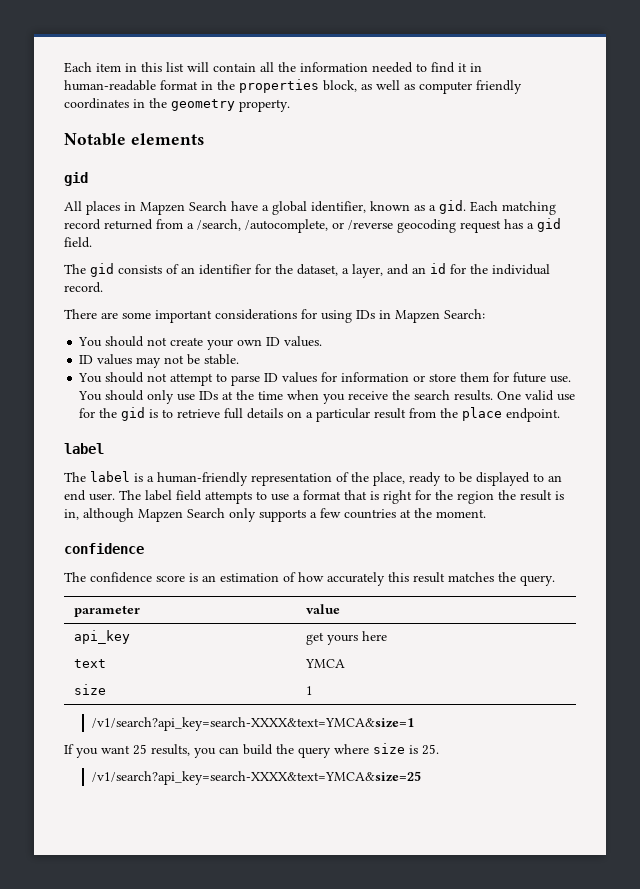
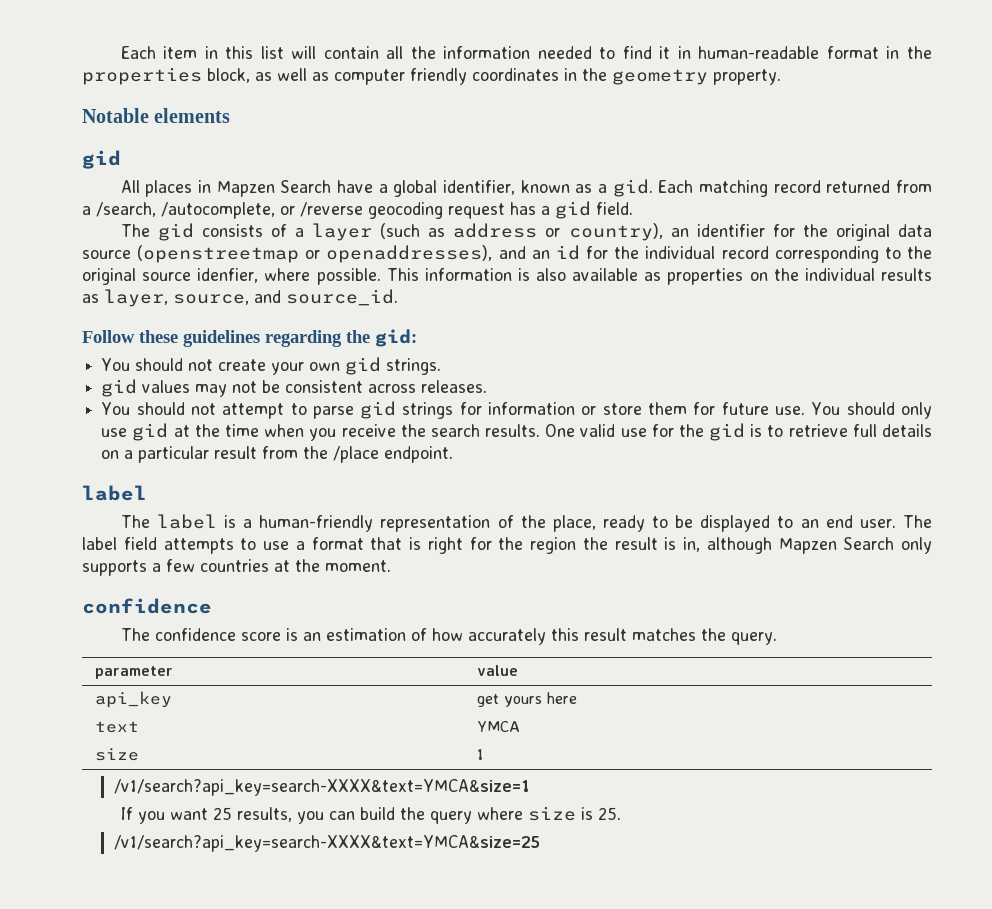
- The gid consists of an identifier for the dataset, a layer, and an id for the individual record.
- There are some important considerations for using IDs in Mapzen Search:
+ The gid consists of a layer (such as address or country), an identifier for the original data source (openstreetmap or openaddresses), and an id for the individual record corresponding to the original source idenfier, where possible. This information is also available as properties on the individual results as layer, source, and source_id.
+ Follow these guidelines regarding the gid:
- You should not create your own ID values.
- ID values may not be stable.
+ You should not create your own gid strings.
+ gid values may not be consistent across releases.
- You should not attempt to parse ID values for information or store them for future use.
+ You should not attempt to parse gid strings for information or store them for future use.
- You should only use IDs at the time when you receive the search results.
+ You should only use gid at the time when you receive the search results.
- One valid use for the gid is to retrieve full details on a particular result from the place endpoint.
+ One valid use for the gid is to retrieve full details on a particular result from the /place endpoint.

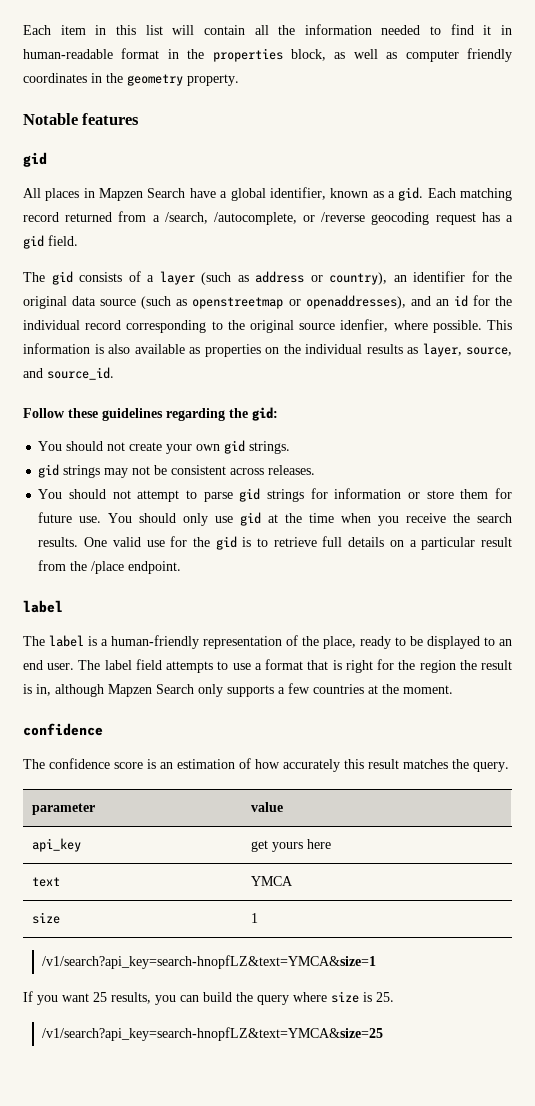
- Notable elements
+ Notable features
- The gid consists of a layer (such as address or country), an identifier for the original data source (openstreetmap or openaddresses), and an id for the individual record corresponding to the original source idenfier, where possible.
+ The gid consists of a layer (such as address or country), an identifier for the original data source (such as openstreetmap or openaddresses), and an id for the individual record corresponding to the original source idenfier, where possible.
- gid values may not be consistent across releases.
+ gid strings may not be consistent across releases.
- /v1/search?api_key=search-XXXX&text=YMCA&size=1
+ /v1/search?api_key=search-hnopfLZ&text=YMCA&size=1
- /v1/search?api_key=search-XXXX&text=YMCA&size=25
+ /v1/search?api_key=search-hnopfLZ&text=YMCA&size=25

